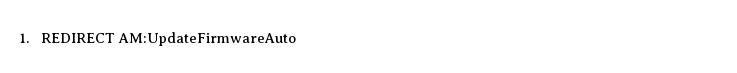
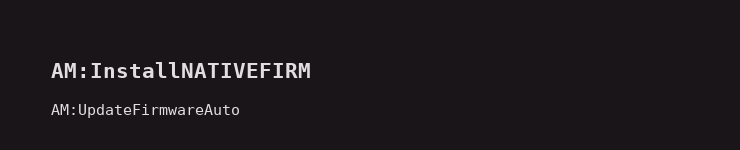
- 1. REDIRECT AM:UpdateFirmwareAuto
+ AM:InstallNATIVEFIRM
+ AM:UpdateFirmwareAuto

